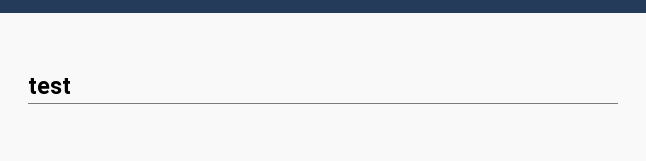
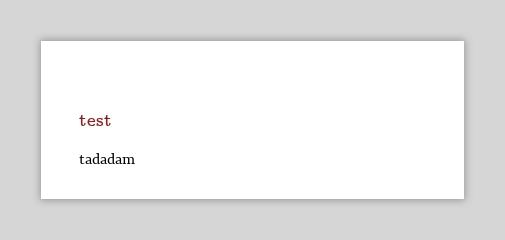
+ tadadam

